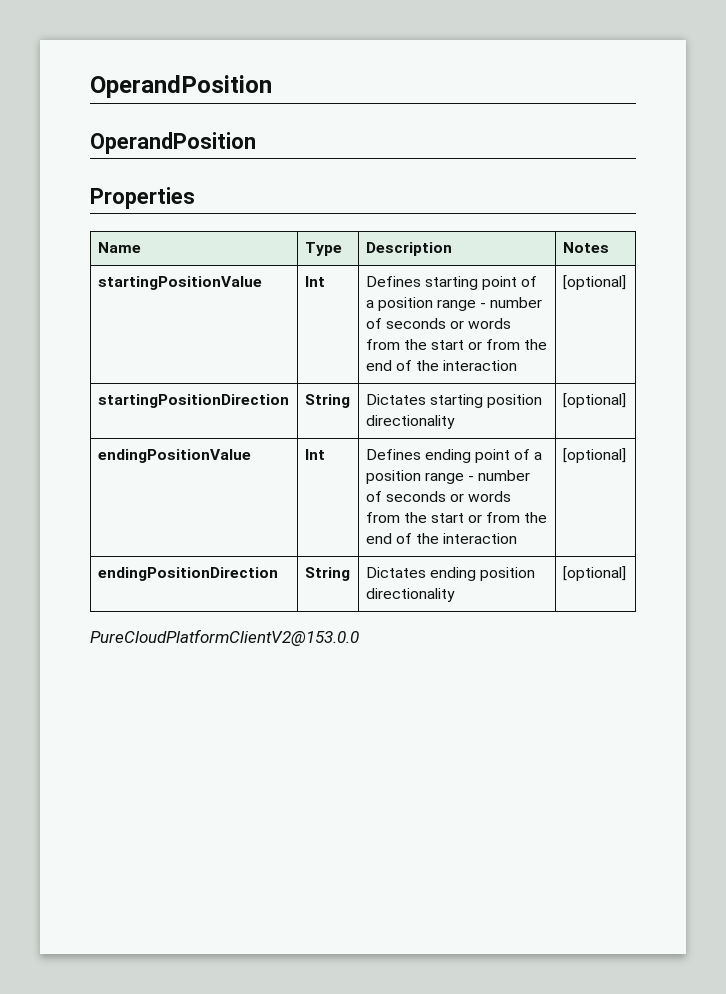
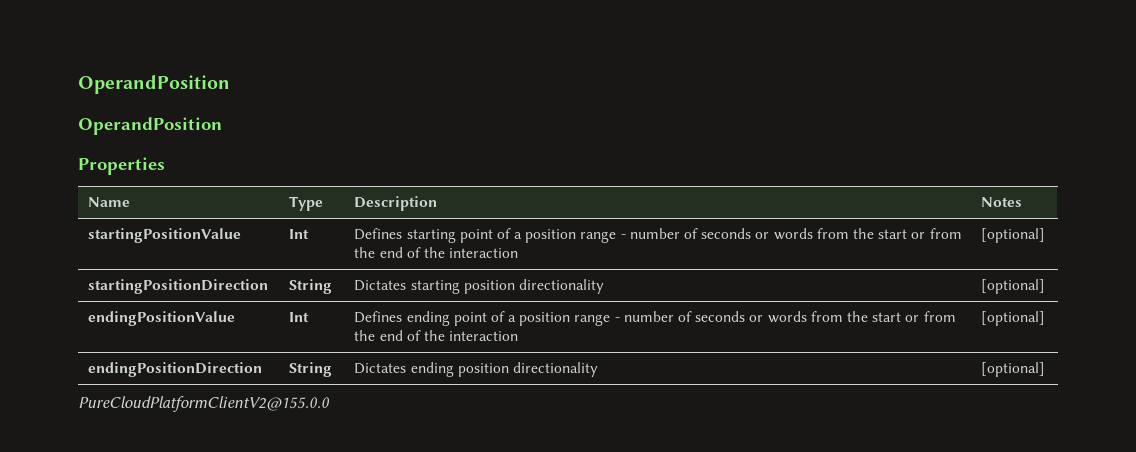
- PureCloudPlatformClientV2@153.0.0
+ PureCloudPlatformClientV2@155.0.0

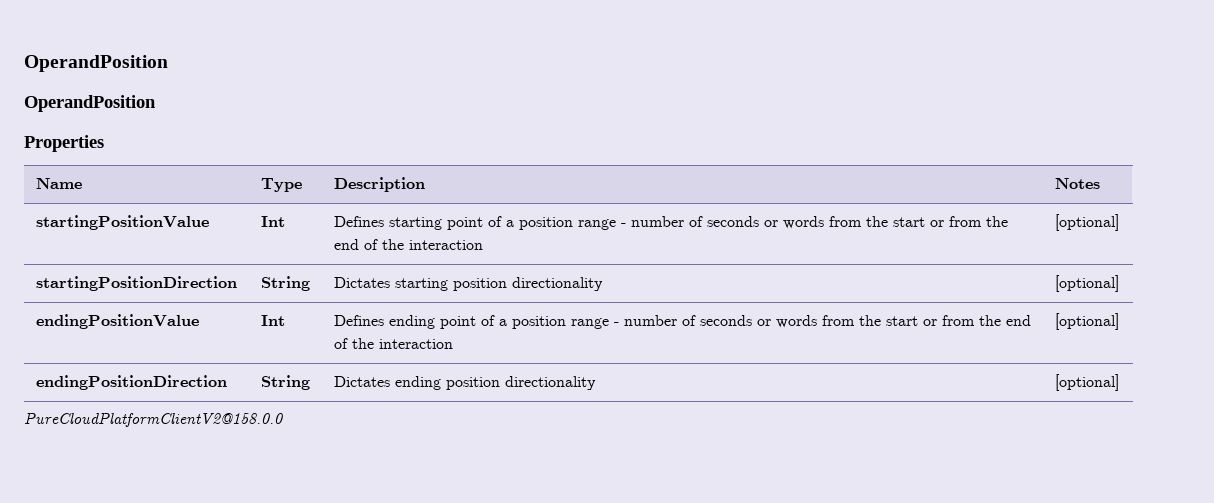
- PureCloudPlatformClientV2@155.0.0
+ PureCloudPlatformClientV2@158.0.0

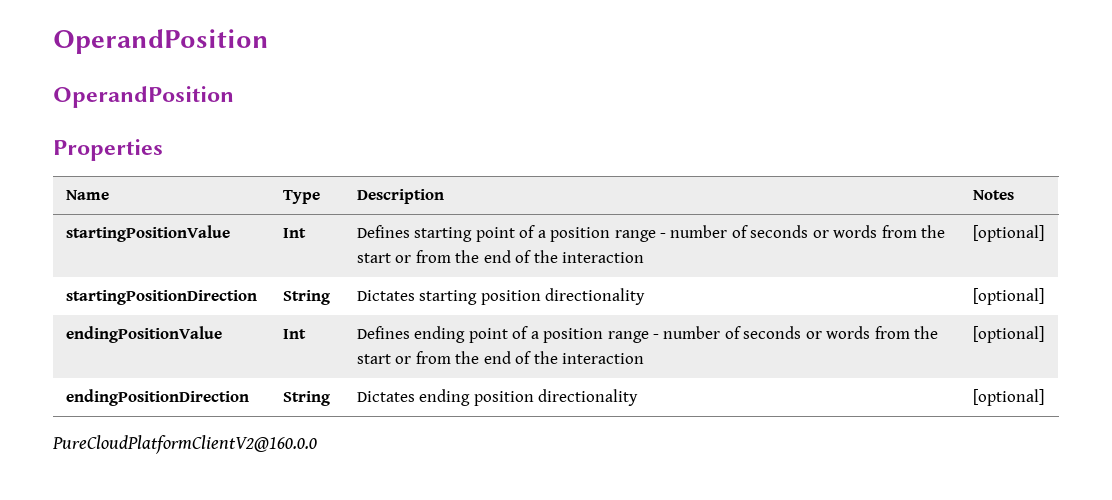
- PureCloudPlatformClientV2@158.0.0
+ PureCloudPlatformClientV2@160.0.0

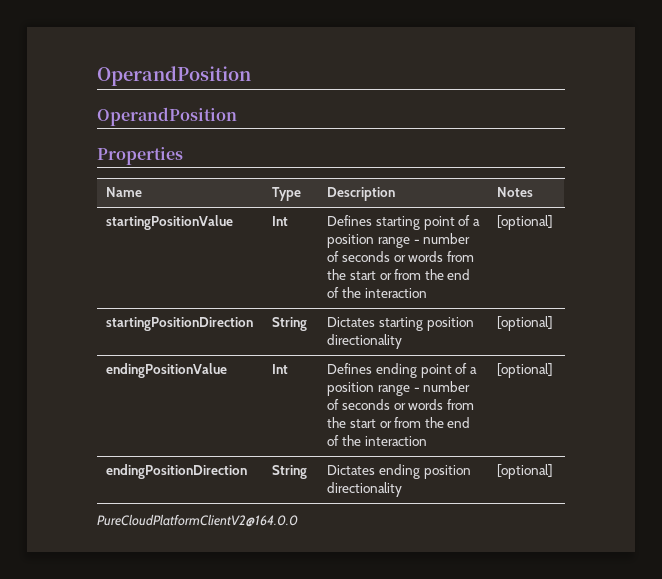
- PureCloudPlatformClientV2@160.0.0
+ PureCloudPlatformClientV2@164.0.0

